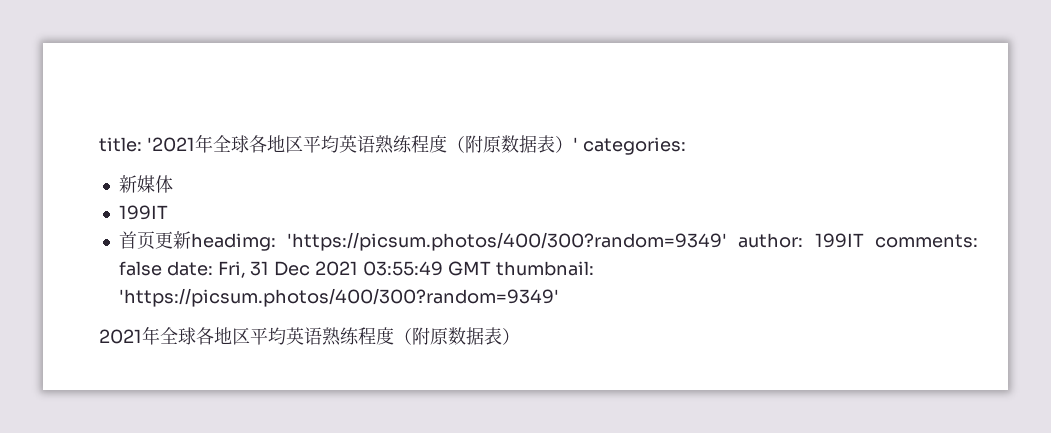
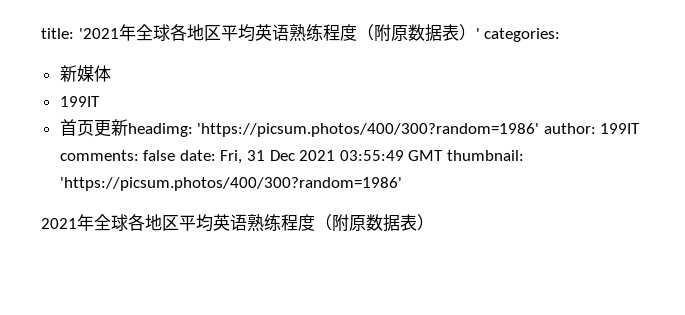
- 首页更新headimg: 'https://picsum.photos/400/300?random=9349' author: 199IT comments: false date: Fri, 31 Dec 2021 03:55:49 GMT thumbnail: 'https://picsum.photos/400/300?random=9349'
+ 首页更新headimg: 'https://picsum.photos/400/300?random=1986' author: 199IT comments: false date: Fri, 31 Dec 2021 03:55:49 GMT thumbnail: 'https://picsum.photos/400/300?random=1986'

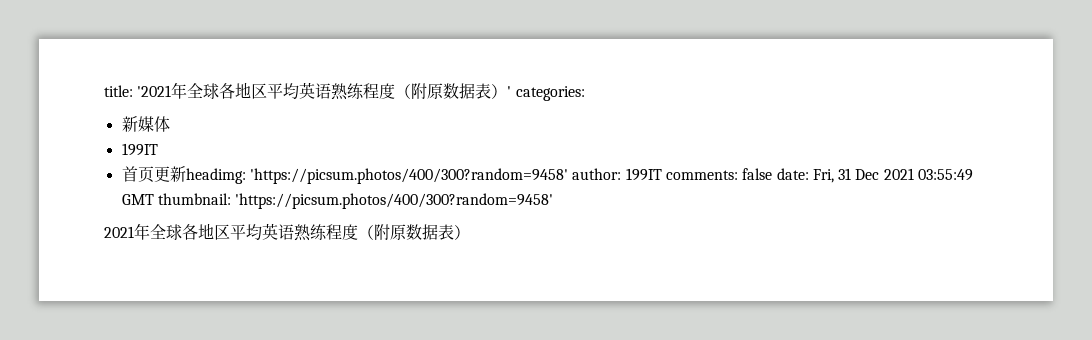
- 首页更新headimg: 'https://picsum.photos/400/300?random=1986' author: 199IT comments: false date: Fri, 31 Dec 2021 03:55:49 GMT thumbnail: 'https://picsum.photos/400/300?random=1986'
+ 首页更新headimg: 'https://picsum.photos/400/300?random=9458' author: 199IT comments: false date: Fri, 31 Dec 2021 03:55:49 GMT thumbnail: 'https://picsum.photos/400/300?random=9458'

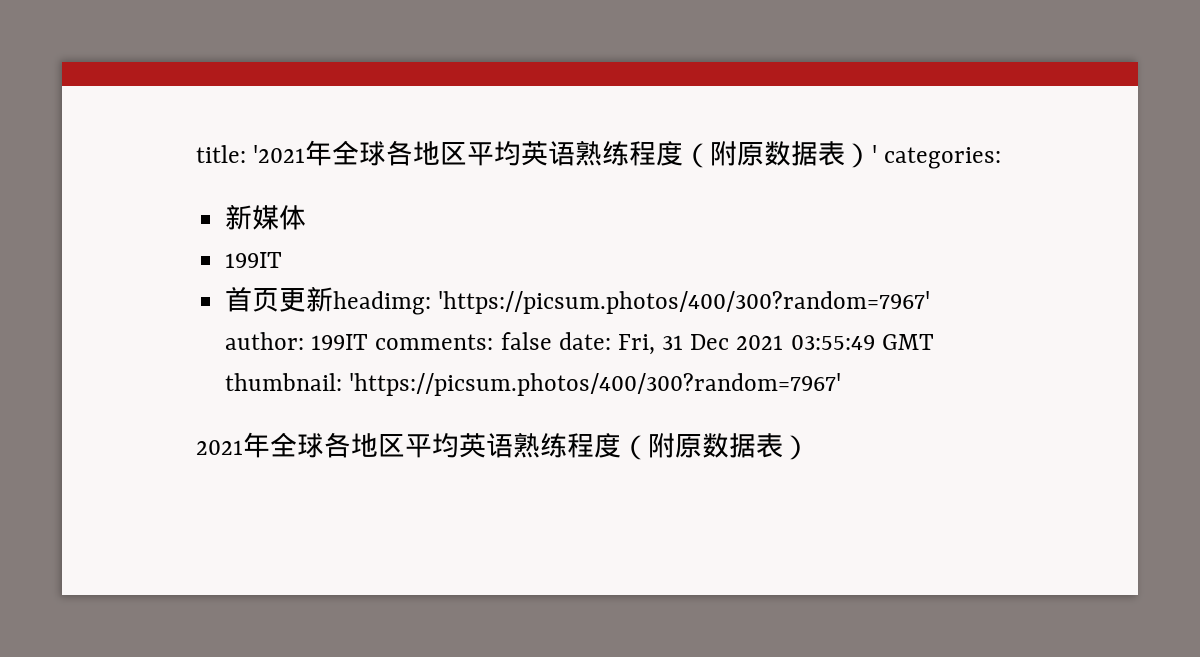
- 首页更新headimg: 'https://picsum.photos/400/300?random=9458' author: 199IT comments: false date: Fri, 31 Dec 2021 03:55:49 GMT thumbnail: 'https://picsum.photos/400/300?random=9458'
+ 首页更新headimg: 'https://picsum.photos/400/300?random=7967' author: 199IT comments: false date: Fri, 31 Dec 2021 03:55:49 GMT thumbnail: 'https://picsum.photos/400/300?random=7967'

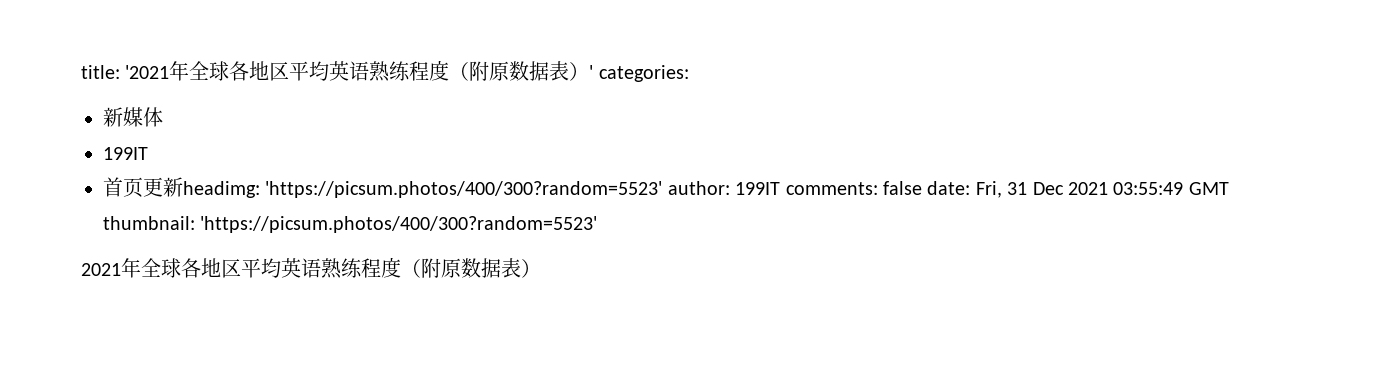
- 首页更新headimg: 'https://picsum.photos/400/300?random=7967' author: 199IT comments: false date: Fri, 31 Dec 2021 03:55:49 GMT thumbnail: 'https://picsum.photos/400/300?random=7967'
+ 首页更新headimg: 'https://picsum.photos/400/300?random=5523' author: 199IT comments: false date: Fri, 31 Dec 2021 03:55:49 GMT thumbnail: 'https://picsum.photos/400/300?random=5523'

